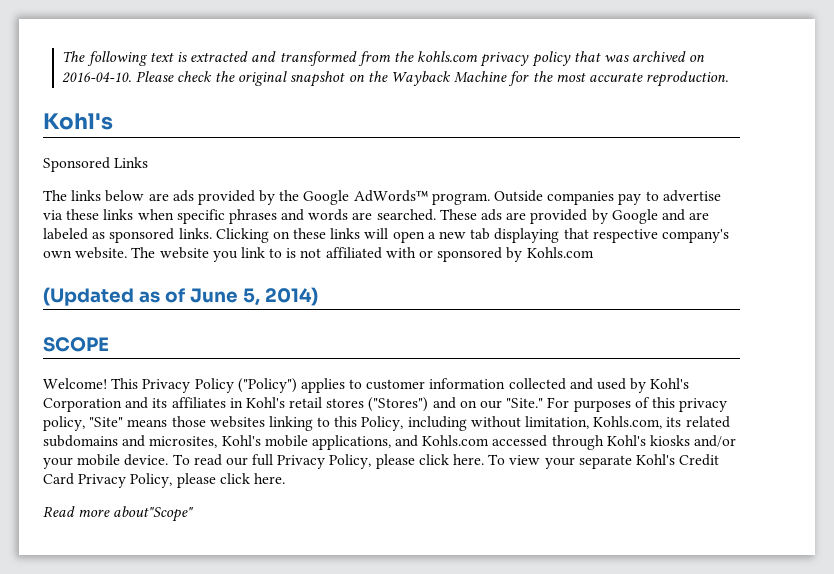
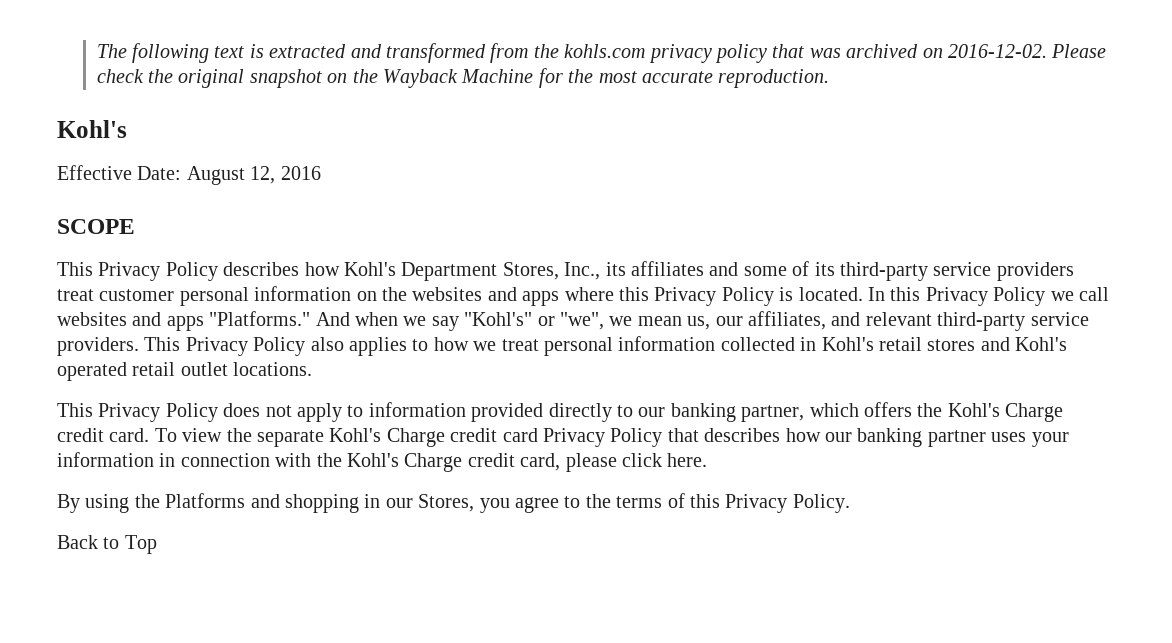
- The following text is extracted and transformed from the kohls.com privacy policy that was archived on 2016-04-10.
+ The following text is extracted and transformed from the kohls.com privacy policy that was archived on 2016-12-02.
- Sponsored Links
- The links below are ads provided by the Google AdWords™ program. Outside companies pay to advertise via these links when specific phrases and words are searched. These ads are provided by Google and are labeled as sponsored links. Clicking on these links will open a new tab displaying that respective company's own website. The website you link to is not affiliated with or sponsored by Kohls.com
- (Updated as of June 5, 2014)
+ Effective Date: August 12, 2016
- Welcome! This Privacy Policy ("Policy") applies to customer information collected and used by Kohl's Corporation and its affiliates in Kohl's retail stores ("Stores") and on our "Site." For purposes of this privacy policy, "Site" means those websites linking to this Policy, including without limitation, Kohls.com, its related subdomains and microsites, Kohl's mobile applications, and Kohls.com accessed through Kohl's kiosks and/or your mobile device. To read our full Privacy Policy, please click here.
+ This Privacy Policy describes how Kohl's Department Stores, Inc., its affiliates and some of its third-party service providers treat customer personal information on the websites and apps where this Privacy Policy is located. In this Privacy Policy we call websites and apps "Platforms." And when we say "Kohl's" or "we", we mean us, our affiliates, and relevant third-party service providers. This Privacy Policy also applies to how we treat personal information collected in Kohl's retail stores and Kohl's operated retail outlet locations.
+ This Privacy Policy does not apply to information provided directly to our banking partner, which offers the Kohl's Charge credit card.
- To view your separate Kohl's Credit Card Privacy Policy, please click here.
- Read more about"Scope"
+ To view the separate Kohl's Charge credit card Privacy Policy that describes how our banking partner uses your information in connection with the Kohl's Charge credit card, please click here.
+ By using the Platforms and shopping in our Stores, you agree to the terms of this Privacy Policy.
+ Back to Top

